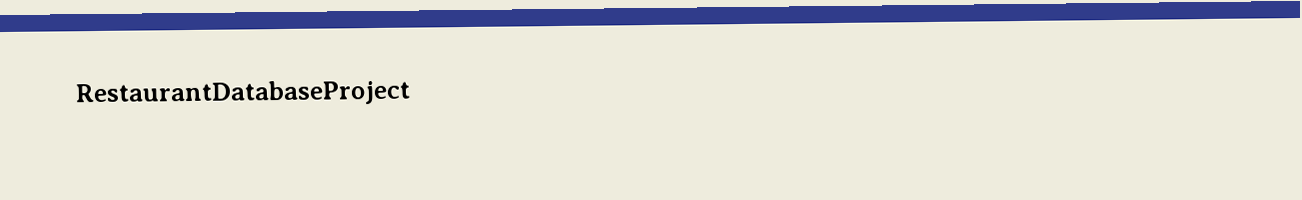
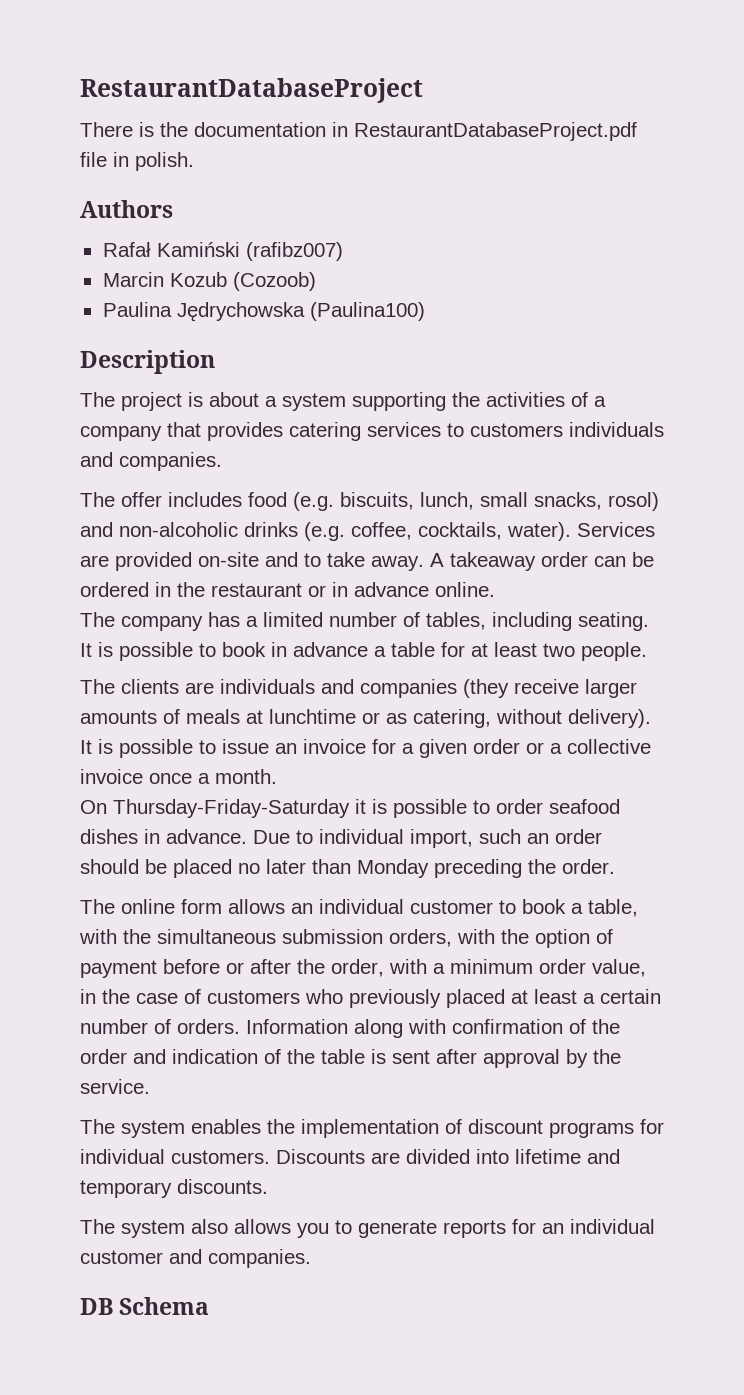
+ There is the documentation in RestaurantDatabaseProject.pdf file in polish.
+ Authors
+ Rafał Kamiński (rafibz007)
+ Marcin Kozub (Cozoob)
+ Paulina Jędrychowska (Paulina100)
+ Description
+ The project is about a system supporting the activities of a company that provides catering services to customers individuals and companies.
+ The offer includes food (e.g. biscuits, lunch, small snacks, rosol) and non-alcoholic drinks (e.g. coffee, cocktails, water). Services are provided on-site and to take away. A takeaway order can be ordered in the restaurant or in advance online.
+ The company has a limited number of tables, including seating. It is possible to book in advance a table for at least two people.
+ The clients are individuals and companies (they receive larger amounts of meals at lunchtime or as catering, without delivery). It is possible to issue an invoice for a given order or a collective invoice once a month.
+ On Thursday-Friday-Saturday it is possible to order seafood dishes in advance. Due to individual import, such an order should be placed no later than Monday preceding the order.
+ The online form allows an individual customer to book a table, with the simultaneous submission orders, with the option of payment before or after the order, with a minimum order value, in the case of customers who previously placed at least a certain number of orders. Information along with confirmation of the order and indication of the table is sent after approval by the service.
+ The system enables the implementation of discount programs for individual customers. Discounts are divided into lifetime and temporary discounts.
+ The system also allows you to generate reports for an individual customer and companies.
+ DB Schema

